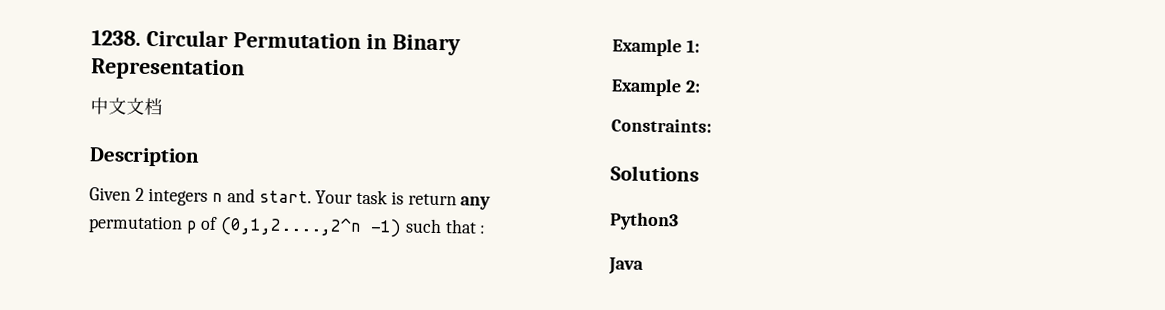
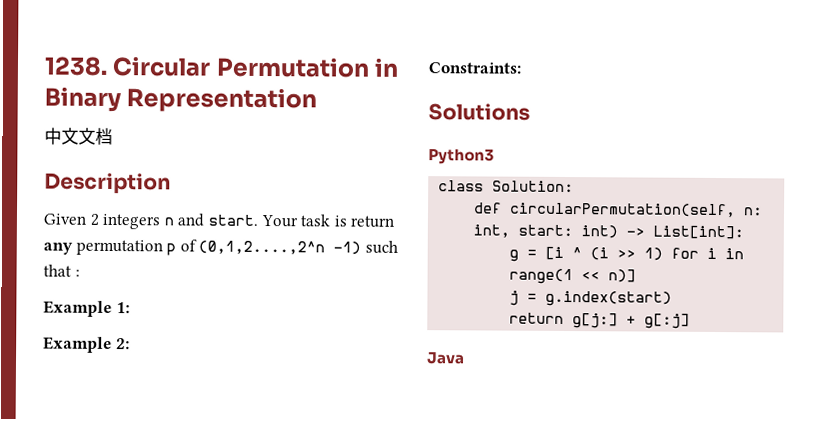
+ class Solution:
+ def circularPermutation(self, n: int, start: int) -> List[int]:
+ g = [i ^ (i >> 1) for i in range(1 << n)]
+ j = g.index(start)
+ return g[j:] + g[:j]

